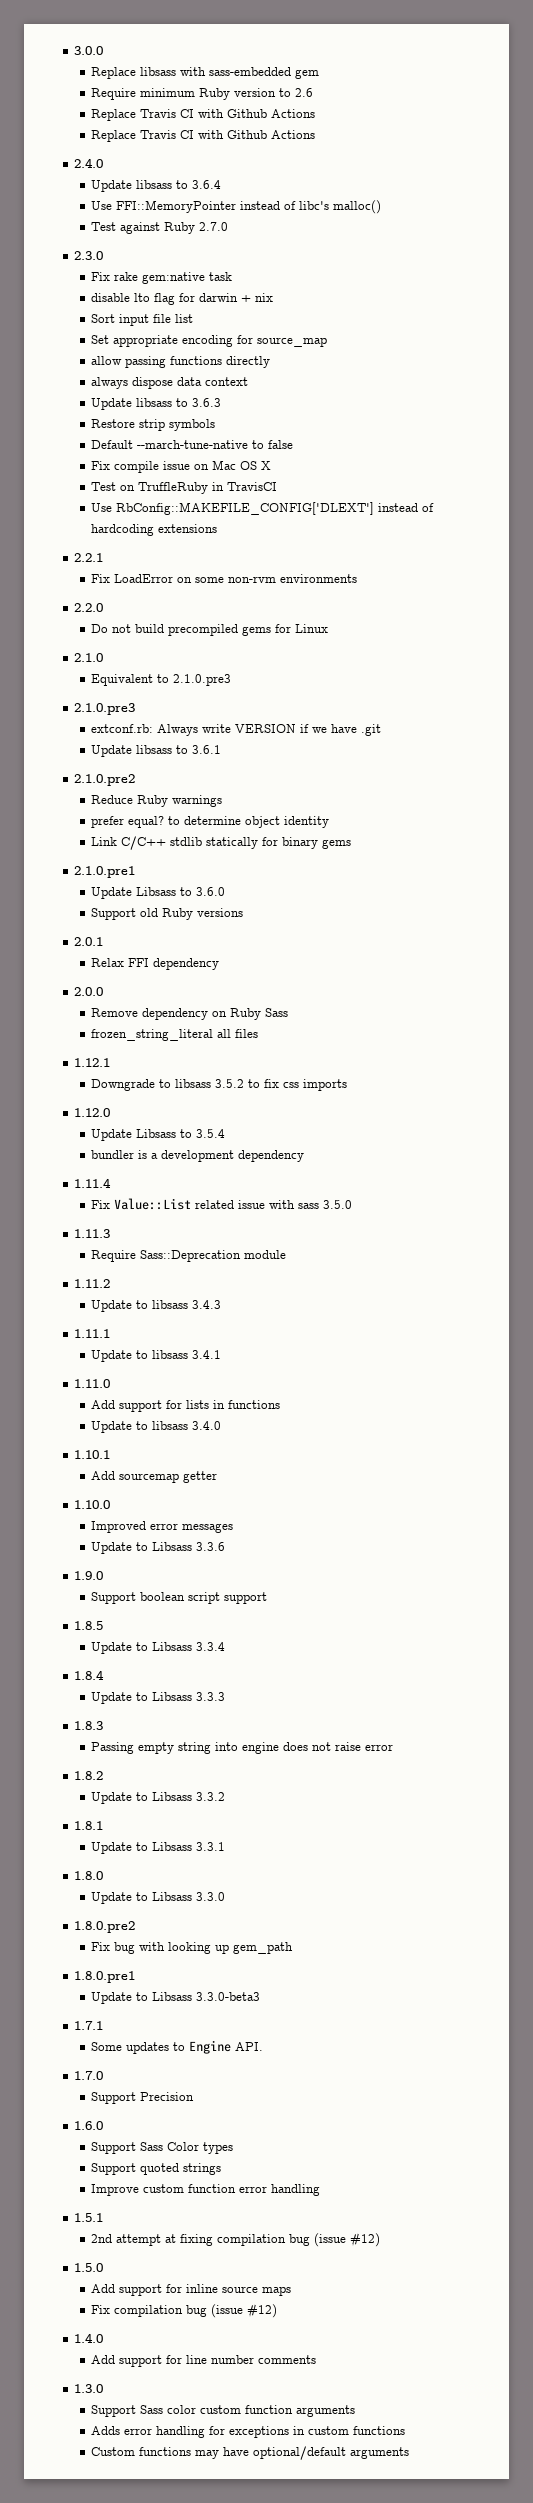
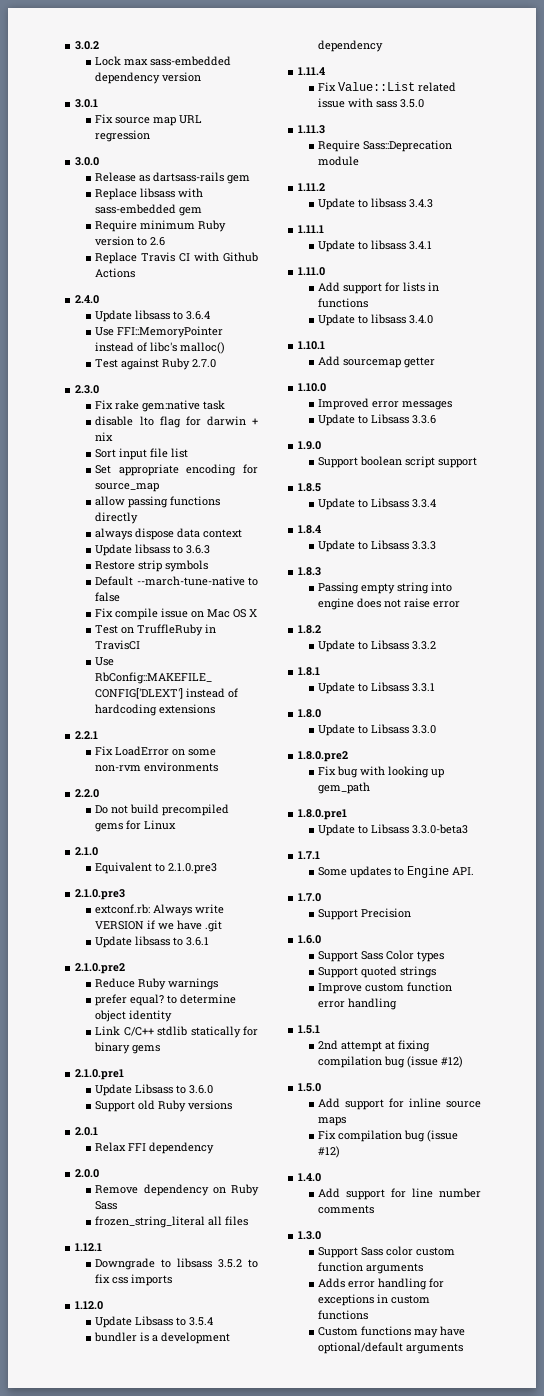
+ 3.0.2
+ Lock max sass-embedded dependency version
+ 3.0.1
+ Fix source map URL regression
  3.0.0
+ Release as dartsass-rails gem
  Require minimum Ruby version to 2.6
- Replace Travis CI with Github Actions

